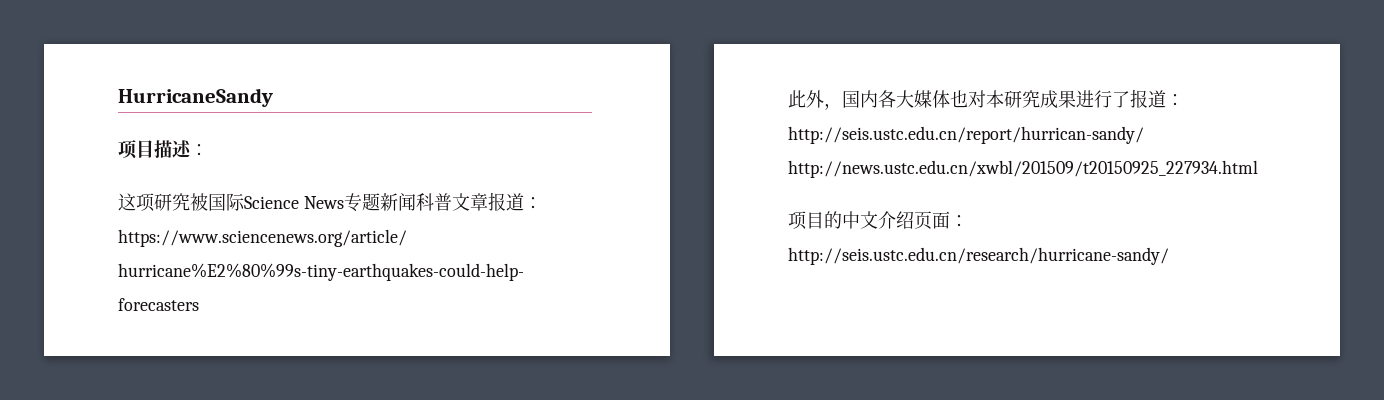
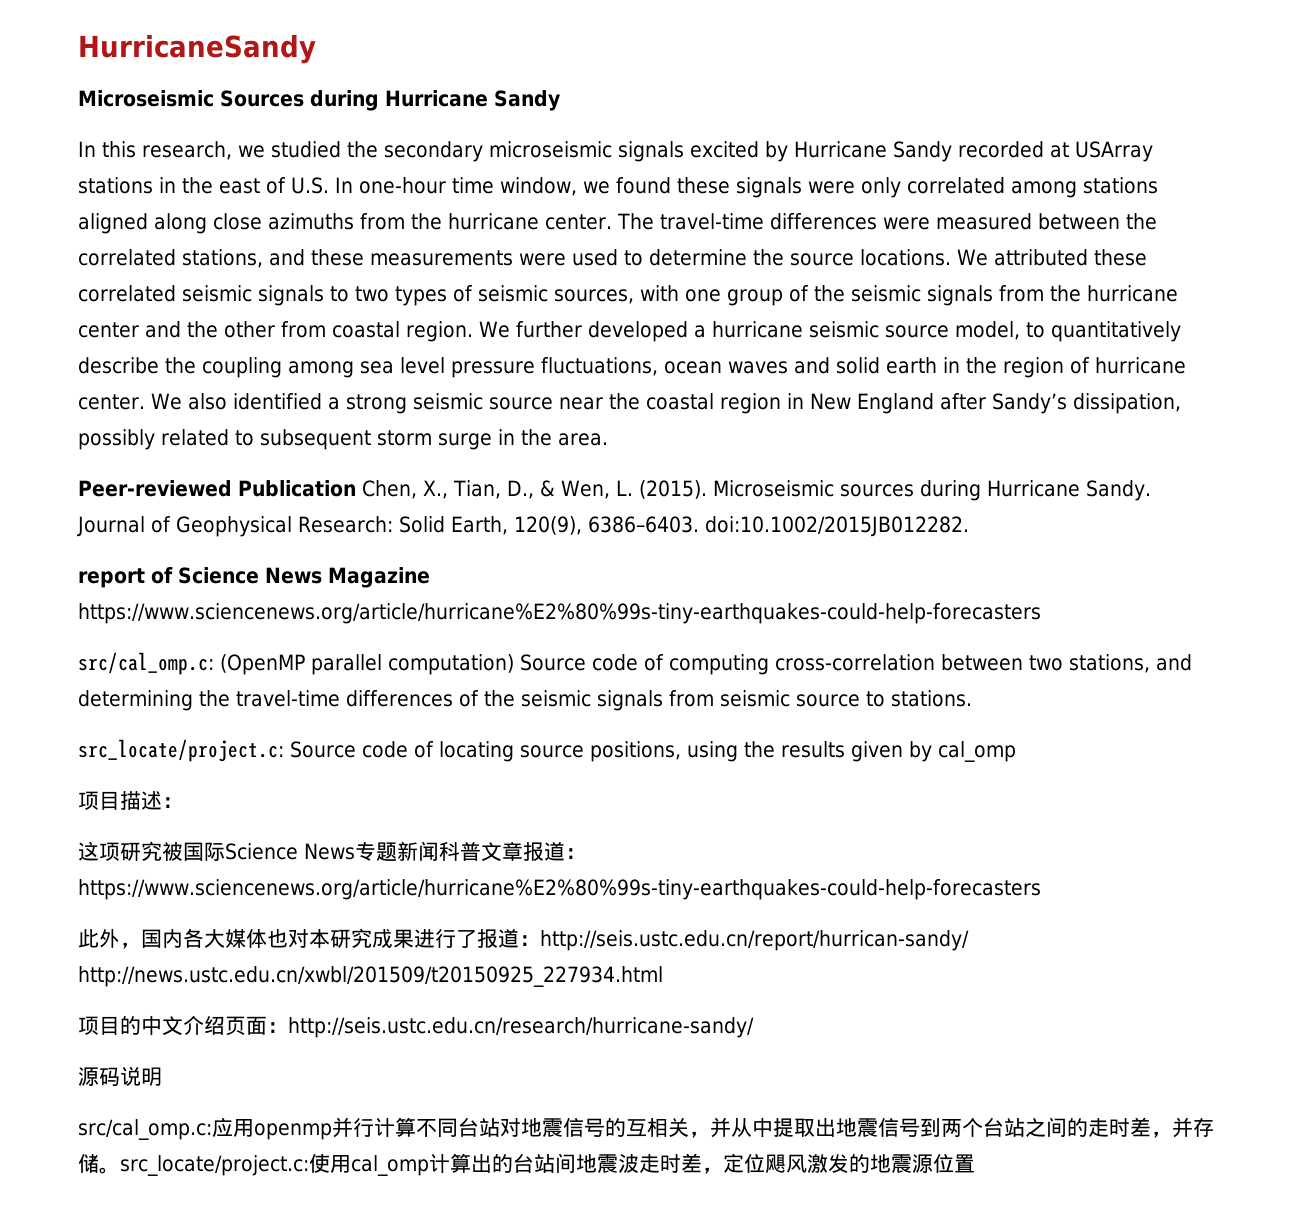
+ Microseismic Sources during Hurricane Sandy
+ In this research, we studied the secondary microseismic signals excited by Hurricane Sandy recorded at USArray stations in the east of U.S. In one-hour time window, we found these signals were only correlated among stations aligned along close azimuths from the hurricane center. The travel-time differences were measured between the correlated stations, and these measurements were used to determine the source locations. We attributed these correlated seismic signals to two types of seismic sources, with one group of the seismic signals from the hurricane center and the other from coastal region. We further developed a hurricane seismic source model, to quantitatively describe the coupling among sea level pressure fluctuations, ocean waves and solid earth in the region of hurricane center. We also identified a strong seismic source near the coastal region in New England after Sandy’s dissipation, possibly related to subsequent storm surge in the area.
+ Peer-reviewed Publication Chen, X., Tian, D., & Wen, L. (2015). Microseismic sources during Hurricane Sandy. Journal of Geophysical Research: Solid Earth, 120(9), 6386–6403. doi:10.1002/2015JB012282.
+ report of Science News Magazine https://www.sciencenews.org/article/hurricane%E2%80%99s-tiny-earthquakes-could-help-forecasters
+ src/cal_omp.c: (OpenMP parallel computation) Source code of computing cross-correlation between two stations, and determining the travel-time differences of the seismic signals from seismic source to stations.
+ src_locate/project.c: Source code of locating source positions, using the results given by cal_omp
+ 源码说明
+ src/cal_omp.c:应用openmp并行计算不同台站对地震信号的互相关，并从中提取出地震信号到两个台站之间的走时差，并存储。src_locate/project.c:使用cal_omp计算出的台站间地震波走时差，定位飓风激发的地震源位置

